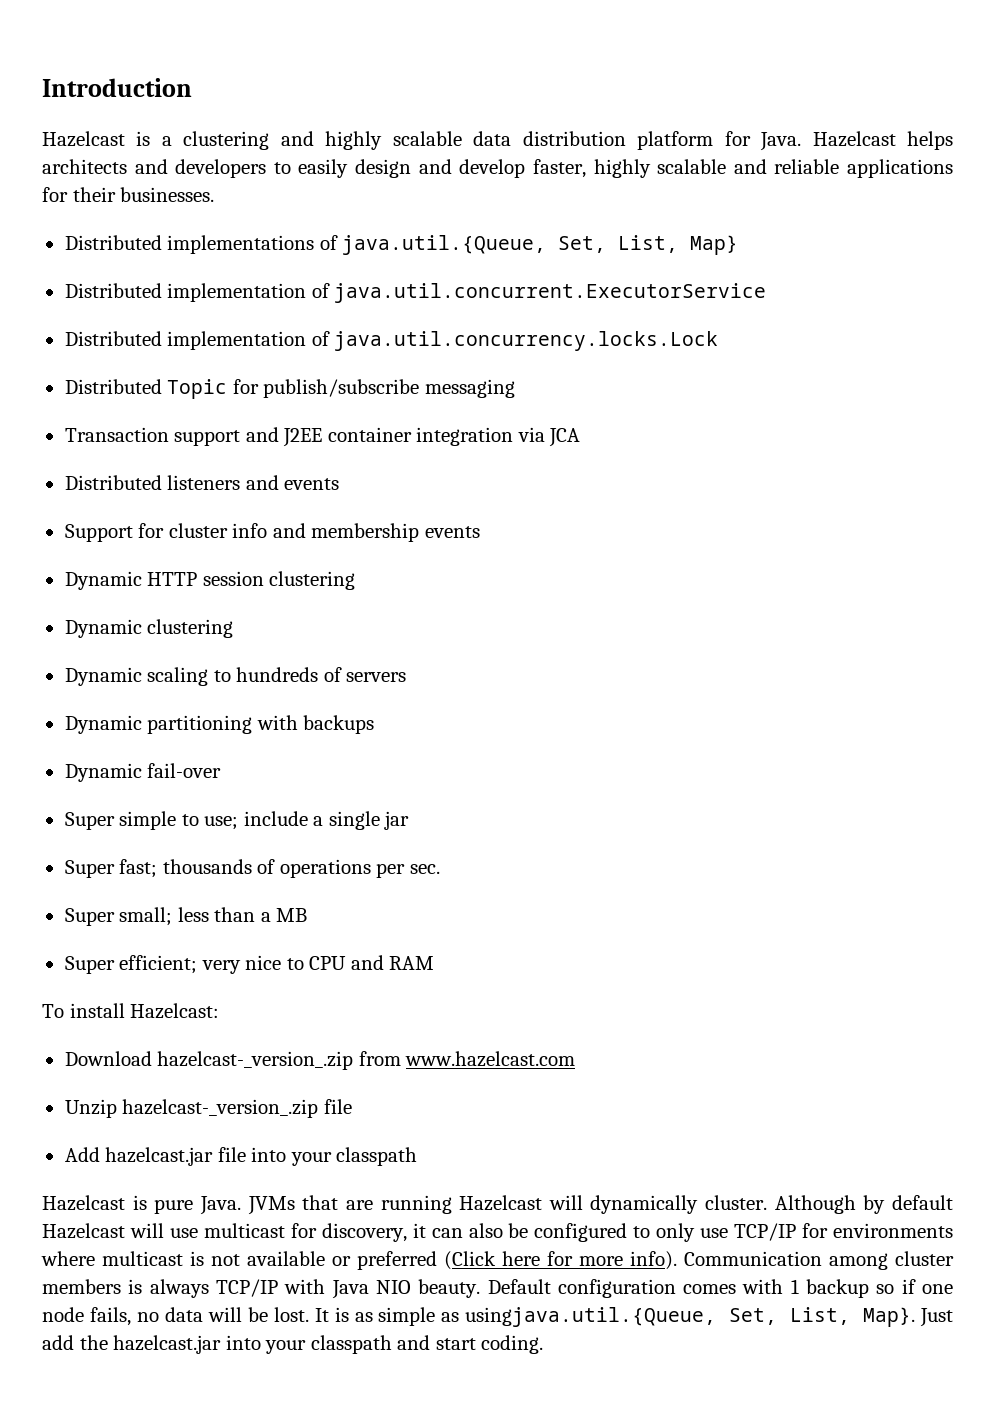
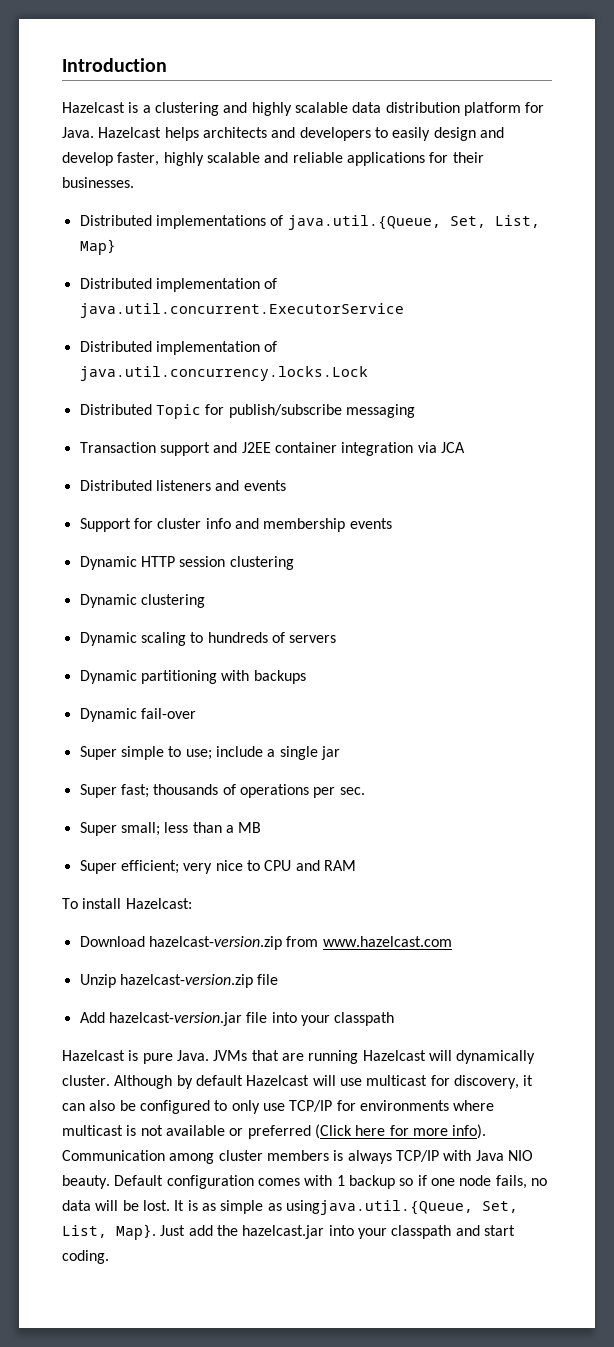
- Download hazelcast-_version_.zip from www.hazelcast.com
+ Download hazelcast-version.zip from www.hazelcast.com
- Unzip hazelcast-_version_.zip file
+ Unzip hazelcast-version.zip file
- Add hazelcast.jar file into your classpath
+ Add hazelcast-version.jar file into your classpath

